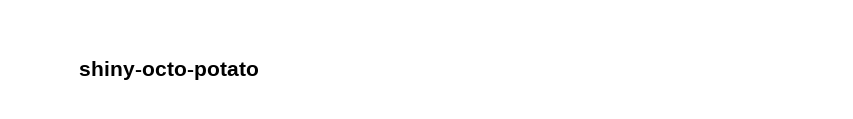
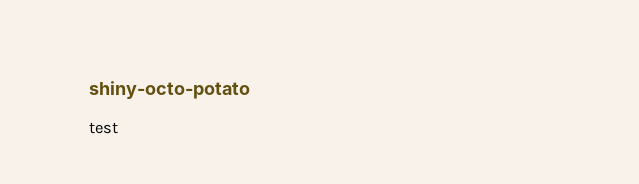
+ test

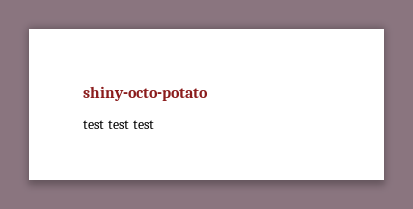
- test
+ test test test

